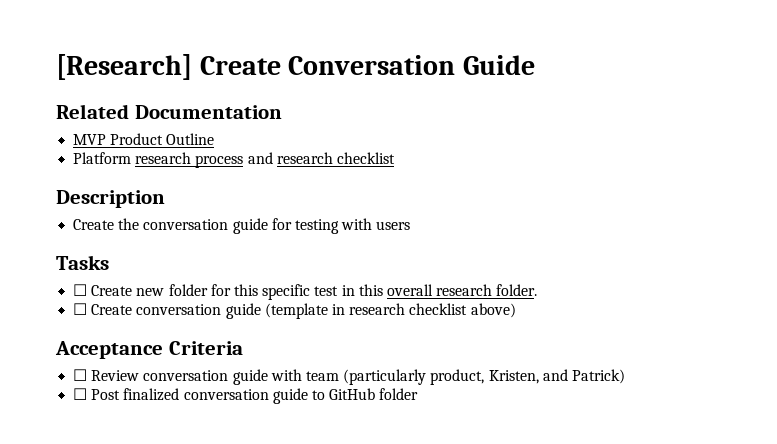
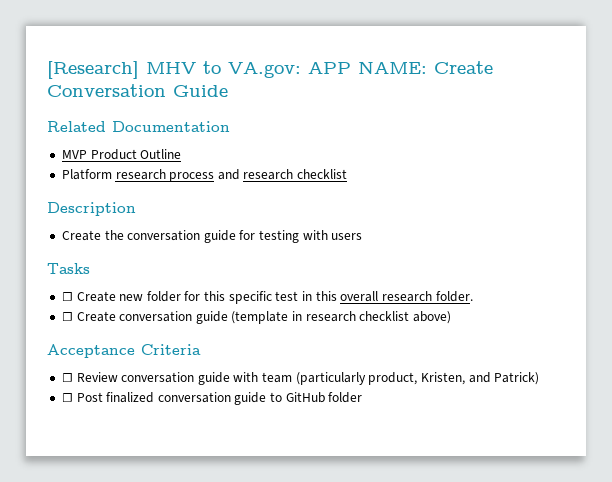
- [Research] Create Conversation Guide
+ [Research] MHV to VA.gov: APP NAME: Create Conversation Guide

